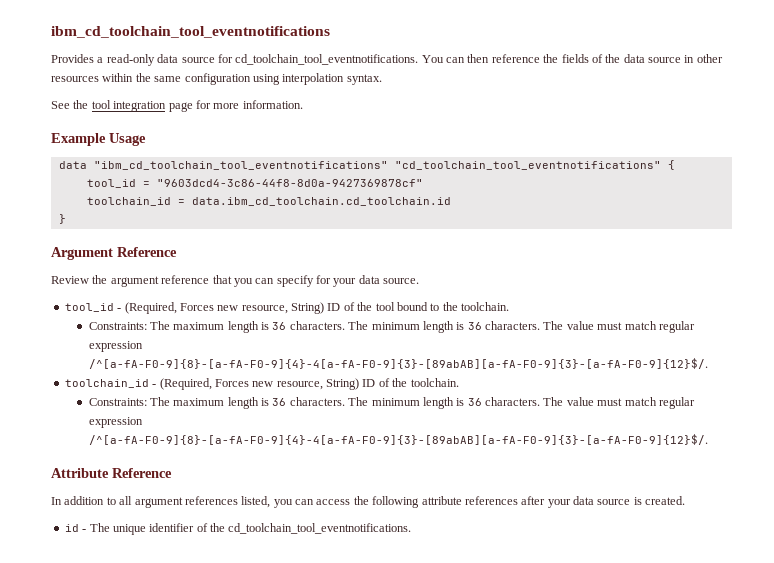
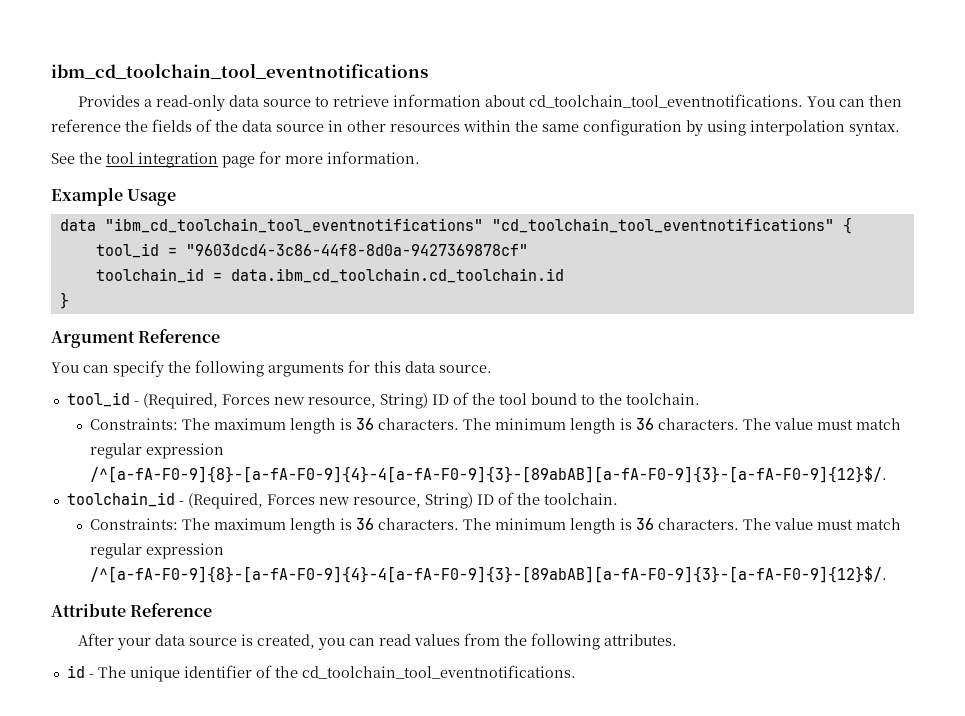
- Provides a read-only data source for cd_toolchain_tool_eventnotifications.
+ Provides a read-only data source to retrieve information about cd_toolchain_tool_eventnotifications.
- You can then reference the fields of the data source in other resources within the same configuration using interpolation syntax.
+ You can then reference the fields of the data source in other resources within the same configuration by using interpolation syntax.
- Review the argument reference that you can specify for your data source.
+ You can specify the following arguments for this data source.
- In addition to all argument references listed, you can access the following attribute references after your data source is created.
+ After your data source is created, you can read values from the following attributes.

